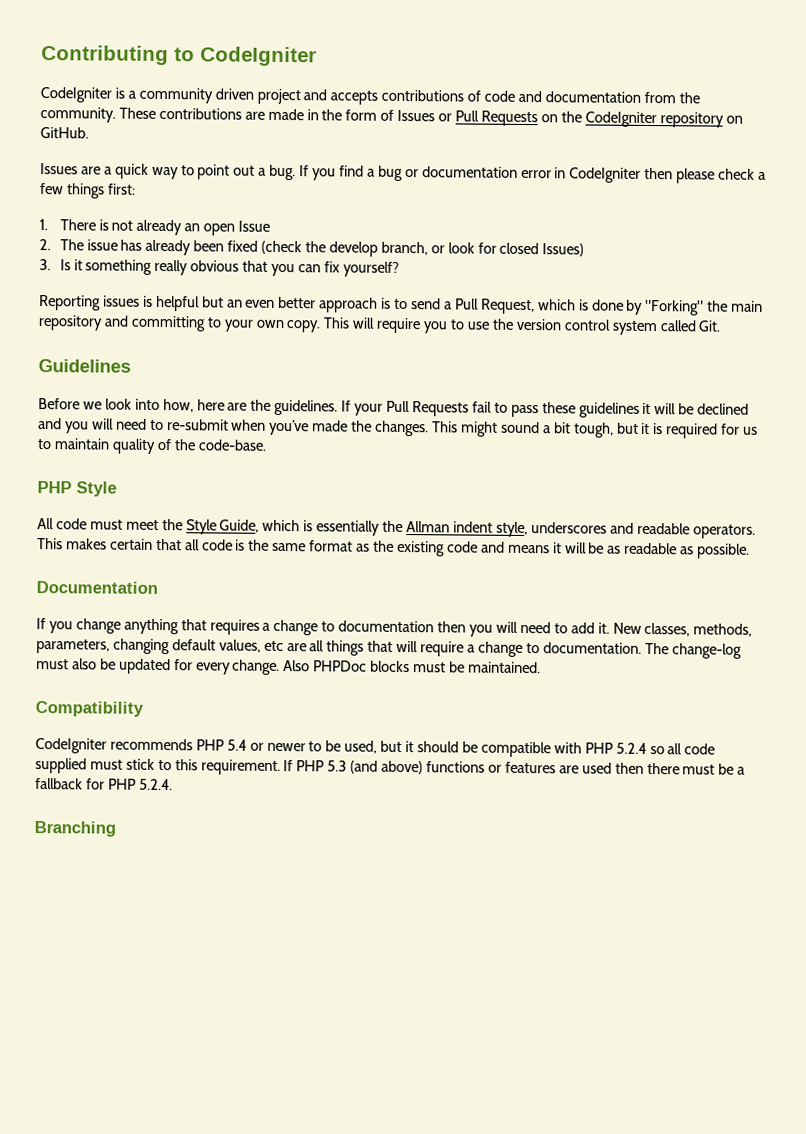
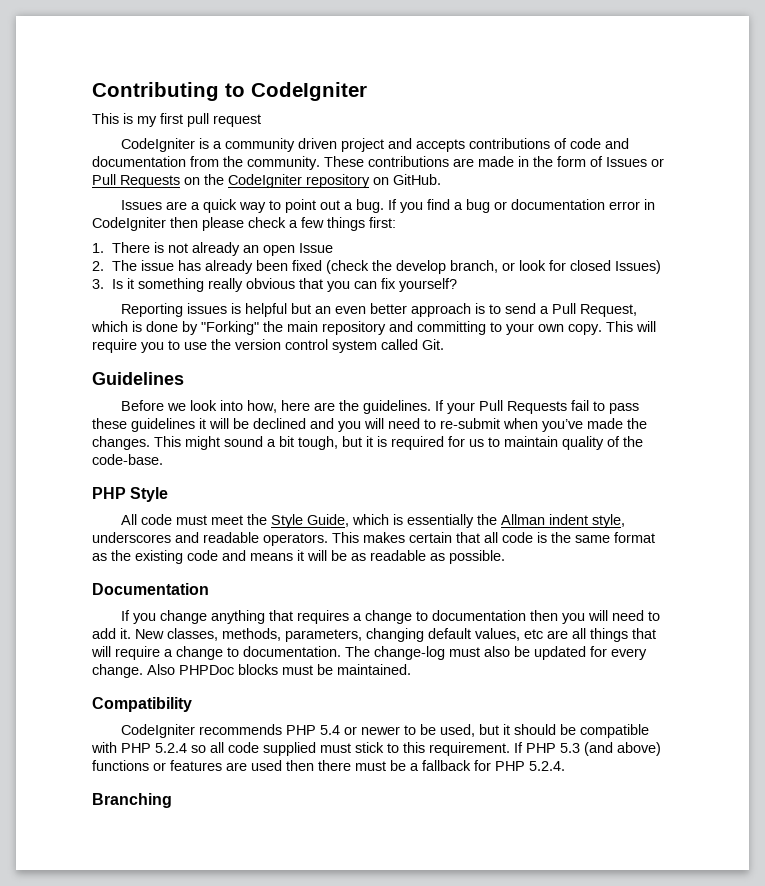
+ This is my first pull request

